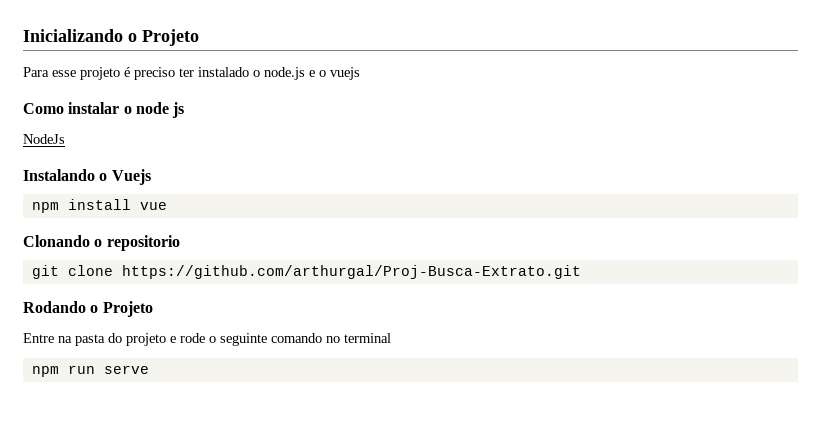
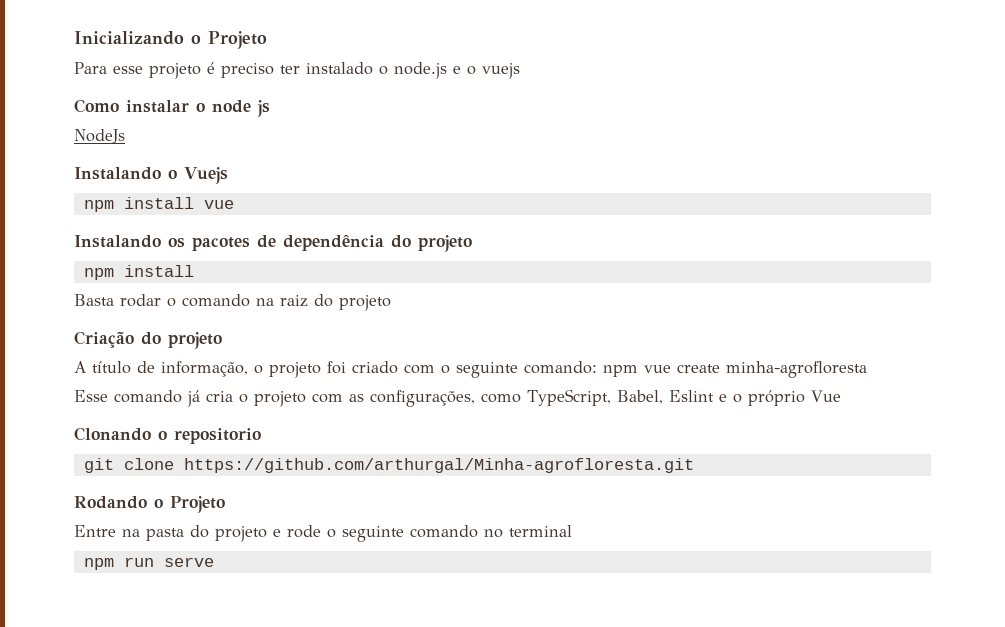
+ Instalando os pacotes de dependência do projeto
+ npm install
+ Basta rodar o comando na raiz do projeto
+ Criação do projeto
+ A título de informação, o projeto foi criado com o seguinte comando: npm vue create minha-agrofloresta
+ Esse comando já cria o projeto com as configurações, como TypeScript, Babel, Eslint e o próprio Vue
- git clone https://github.com/arthurgal/Proj-Busca-Extrato.git
+ git clone https://github.com/arthurgal/Minha-agrofloresta.git

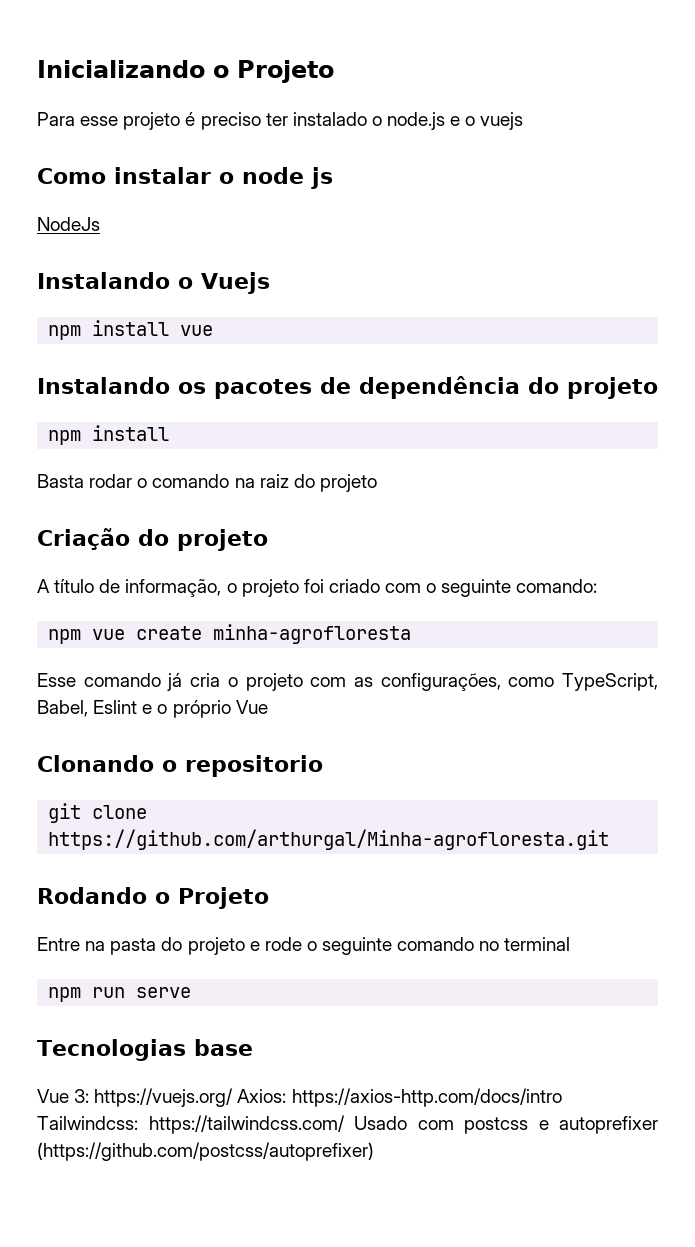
- A título de informação, o projeto foi criado com o seguinte comando: npm vue create minha-agrofloresta
+ A título de informação, o projeto foi criado com o seguinte comando:
+ npm vue create minha-agrofloresta
+ Tecnologias base
+ Vue 3: https://vuejs.org/ Axios: https://axios-http.com/docs/intro Tailwindcss: https://tailwindcss.com/ Usado com postcss e autoprefixer (https://github.com/postcss/autoprefixer)

